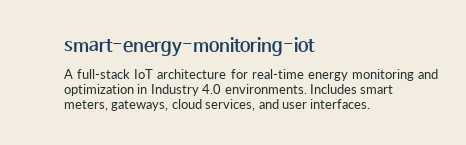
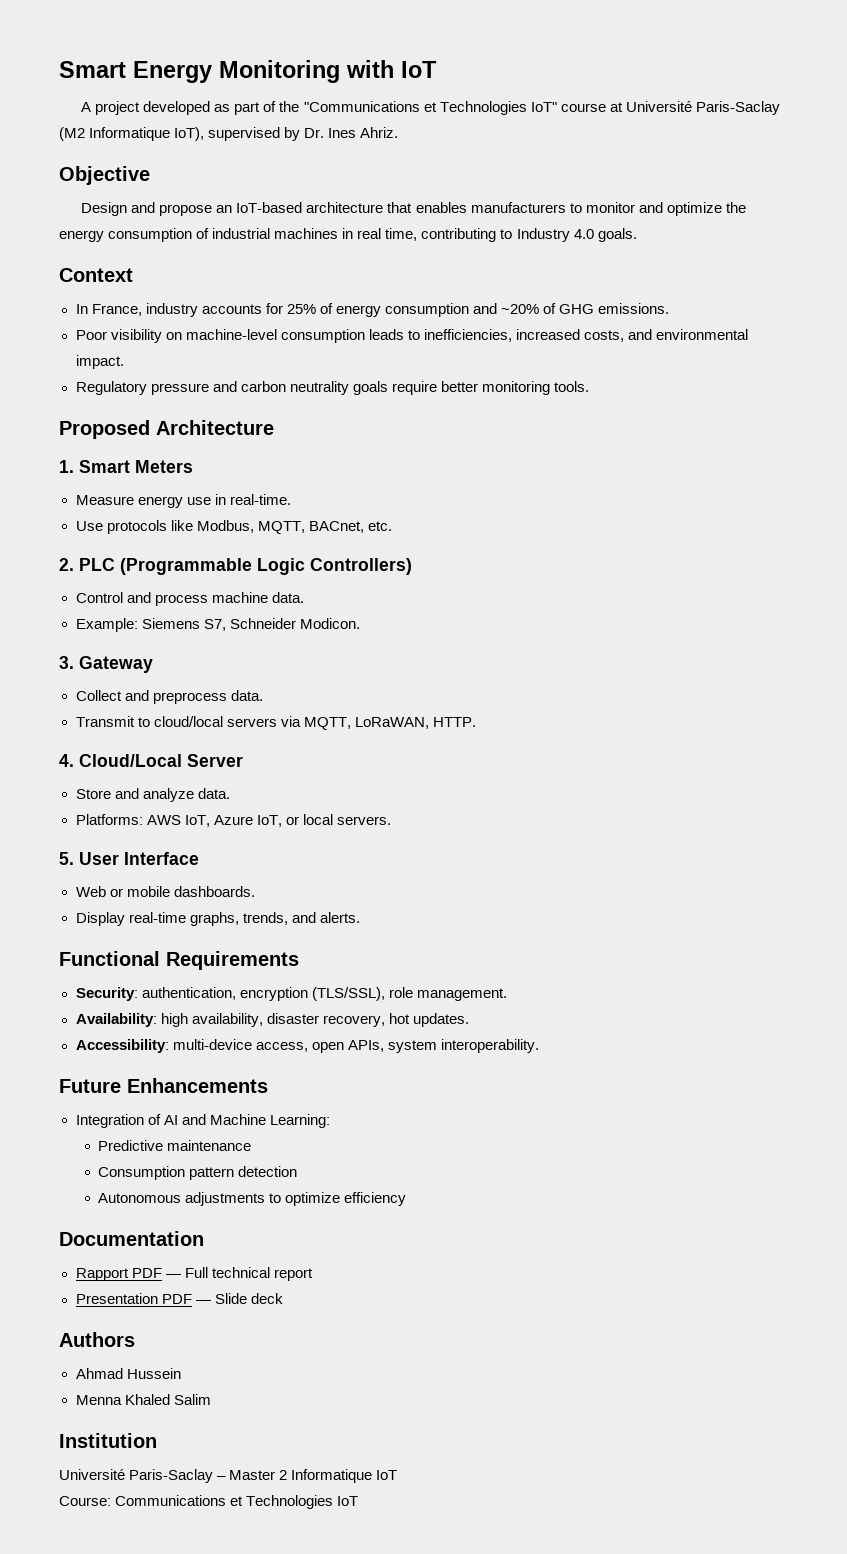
- smart-energy-monitoring-iot
- A full-stack IoT architecture for real-time energy monitoring and optimization in Industry 4.0 environments. Includes smart meters, gateways, cloud services, and user interfaces.
+ Smart Energy Monitoring with IoT
+ A project developed as part of the "Communications et Technologies IoT" course at Université Paris-Saclay (M2 Informatique IoT), supervised by Dr. Ines Ahriz.
+ Objective
+ Design and propose an IoT-based architecture that enables manufacturers to monitor and optimize the energy consumption of industrial machines in real time, contributing to Industry 4.0 goals.
+ Context
+ In France, industry accounts for 25% of energy consumption and ~20% of GHG emissions.
+ Poor visibility on machine-level consumption leads to inefficiencies, increased costs, and environmental impact.
+ Regulatory pressure and carbon neutrality goals require better monitoring tools.
+ Proposed Architecture
+ 1. Smart Meters
+ Measure energy use in real-time.
+ Use protocols like Modbus, MQTT, BACnet, etc.
+ 2. PLC (Programmable Logic Controllers)
+ Control and process machine data.
+ Example: Siemens S7, Schneider Modicon.
+ 3. Gateway
+ Collect and preprocess data.
+ Transmit to cloud/local servers via MQTT, LoRaWAN, HTTP.
+ 4. Cloud/Local Server
+ Store and analyze data.
+ Platforms: AWS IoT, Azure IoT, or local servers.
+ 5. User Interface
+ Web or mobile dashboards.
+ Display real-time graphs, trends, and alerts.
+ Functional Requirements
+ Security: authentication, encryption (TLS/SSL), role management.
+ Availability: high availability, disaster recovery, hot updates.
+ Accessibility: multi-device access, open APIs, system interoperability.
+ Future Enhancements
+ Integration of AI and Machine Learning:
+ Predictive maintenance
+ Consumption pattern detection
+ Autonomous adjustments to optimize efficiency
+ Documentation
+ Rapport PDF — Full technical report
+ Presentation PDF — Slide deck
+ Authors
+ Ahmad Hussein
+ Menna Khaled Salim
+ Institution
+ Université Paris-Saclay – Master 2 Informatique IoT
+ Course: Communications et Technologies IoT

